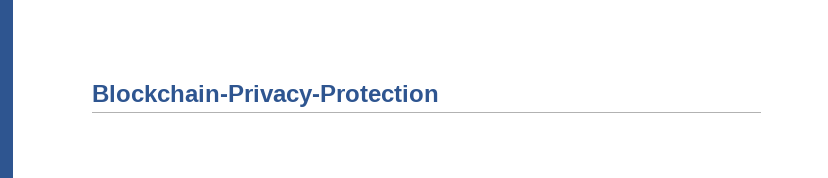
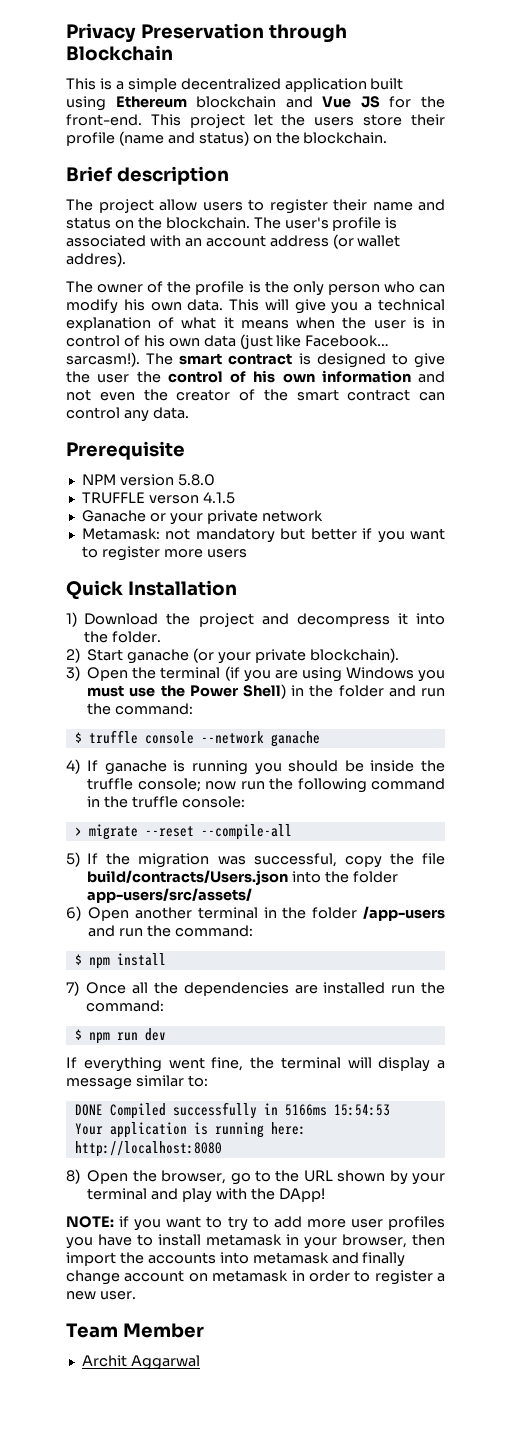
- Blockchain-Privacy-Protection
+ Privacy Preservation through Blockchain
+ This is a simple decentralized application built using Ethereum blockchain and Vue JS for the front-end. This project let the users store their profile (name and status) on the blockchain.
+ Brief description
+ The project allow users to register their name and status on the blockchain. The user's profile is associated with an account address (or wallet addres).
+ The owner of the profile is the only person who can modify his own data. This will give you a technical explanation of what it means when the user is in control of his own data (just like Facebook… sarcasm!). The smart contract is designed to give the user the control of his own information and not even the creator of the smart contract can control any data.
+ Prerequisite
+ NPM version 5.8.0
+ TRUFFLE verson 4.1.5
+ Ganache or your private network
+ Metamask: not mandatory but better if you want to register more users
+ Quick Installation
+ 1) Download the project and decompress it into the folder.
+ 2) Start ganache (or your private blockchain).
+ 3) Open the terminal (if you are using Windows you must use the Power Shell) in the folder and run the command:
+ $ truffle console --network ganache
+ 4) If ganache is running you should be inside the truffle console; now run the following command in the truffle console:
+ > migrate --reset --compile-all
+ 5) If the migration was successful, copy the file build/contracts/Users.json into the folder app-users/src/assets/
+ 6) Open another terminal in the folder /app-users and run the command:
+ $ npm install
+ 7) Once all the dependencies are installed run the command:
+ $ npm run dev
+ If everything went fine, the terminal will display a message similar to:
+ DONE Compiled successfully in 5166ms 15:54:53
+ Your application is running here: http://localhost:8080
+ 8) Open the browser, go to the URL shown by your terminal and play with the DApp!
+ NOTE: if you want to try to add more user profiles you have to install metamask in your browser, then import the accounts into metamask and finally change account on metamask in order to register a new user.
+ Team Member
+ Archit Aggarwal

